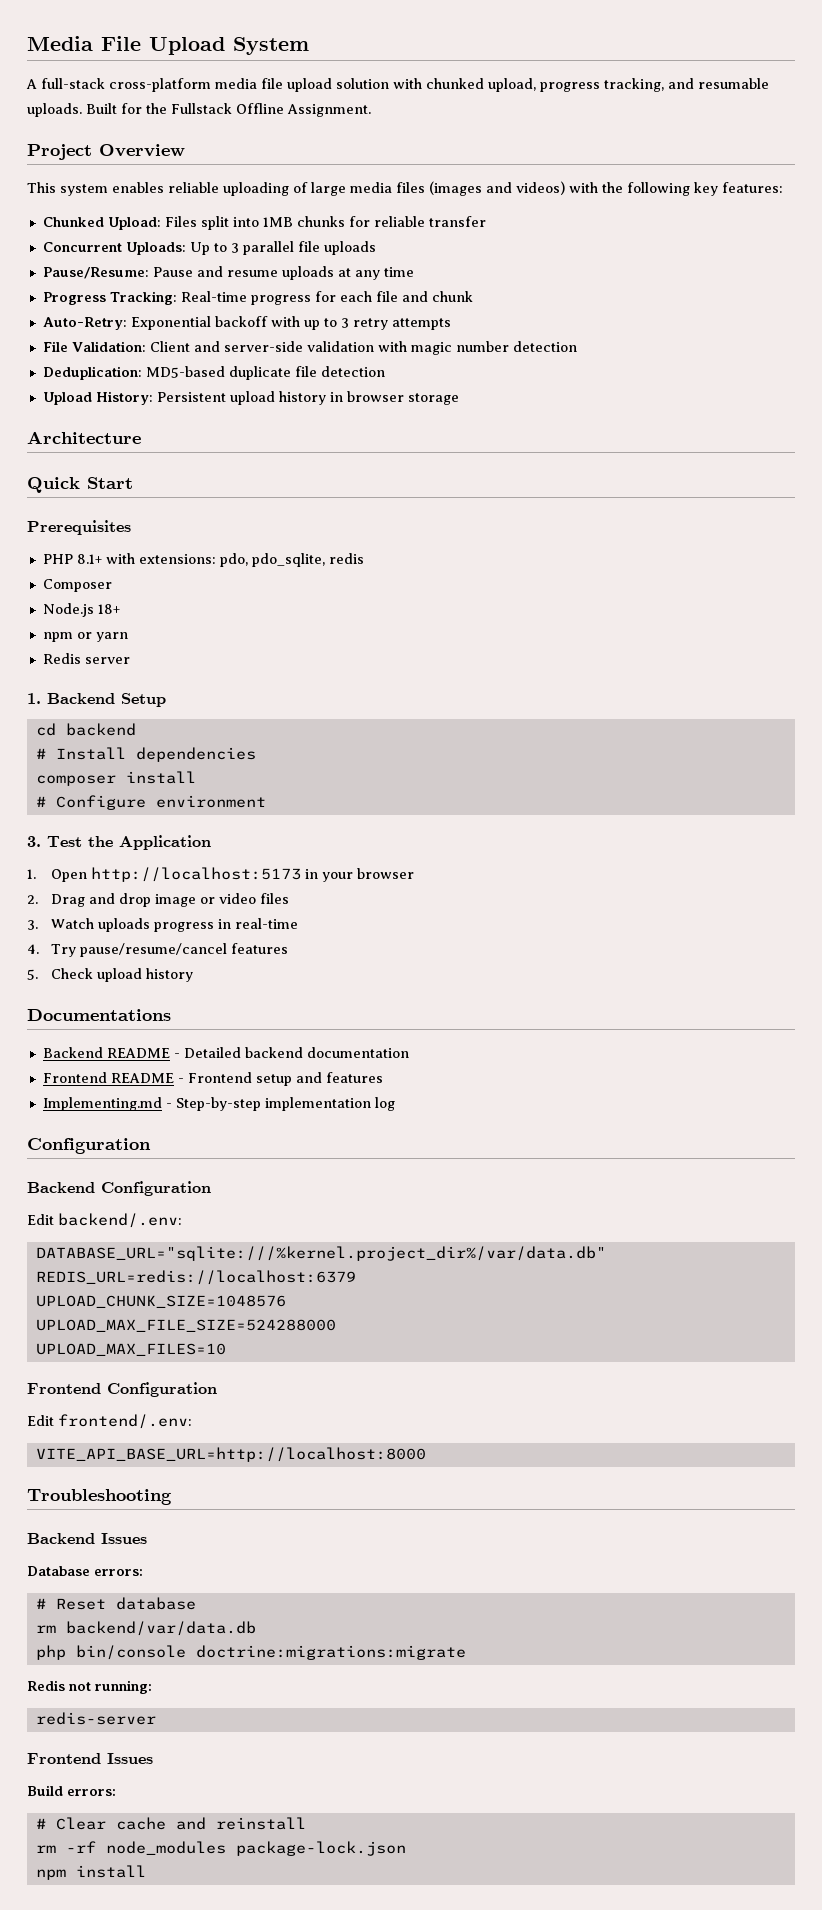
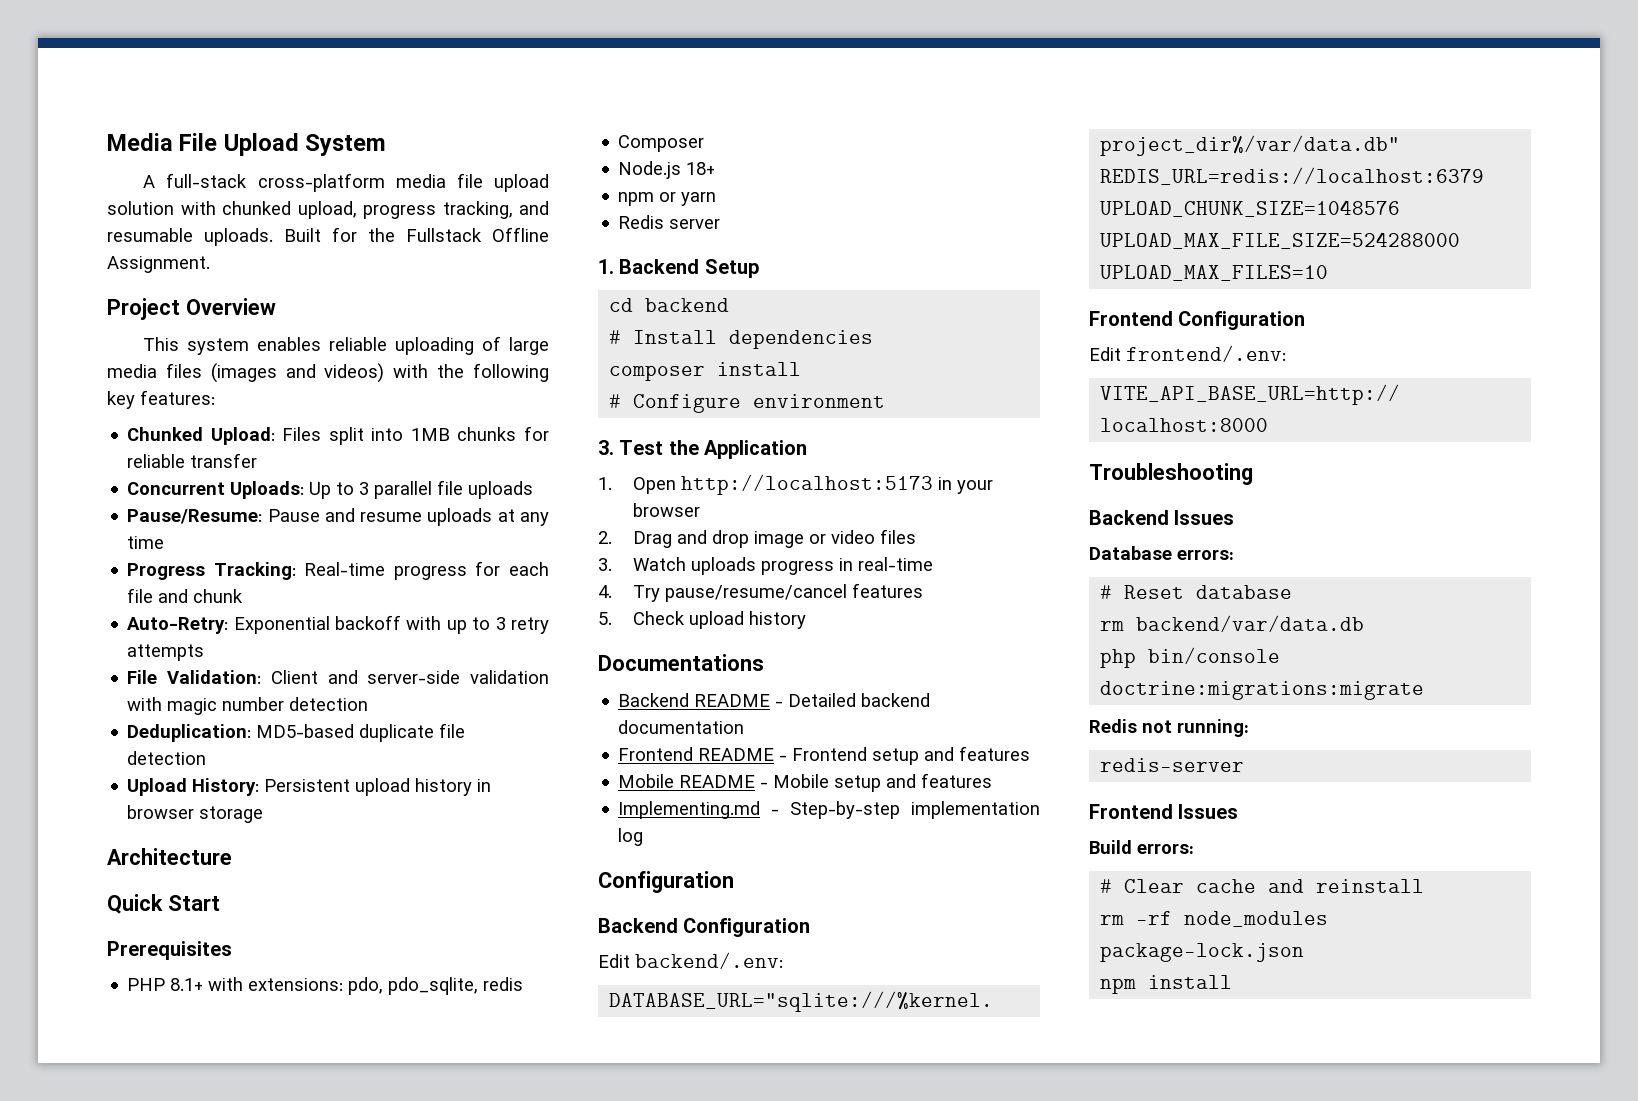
+ Mobile README - Mobile setup and features

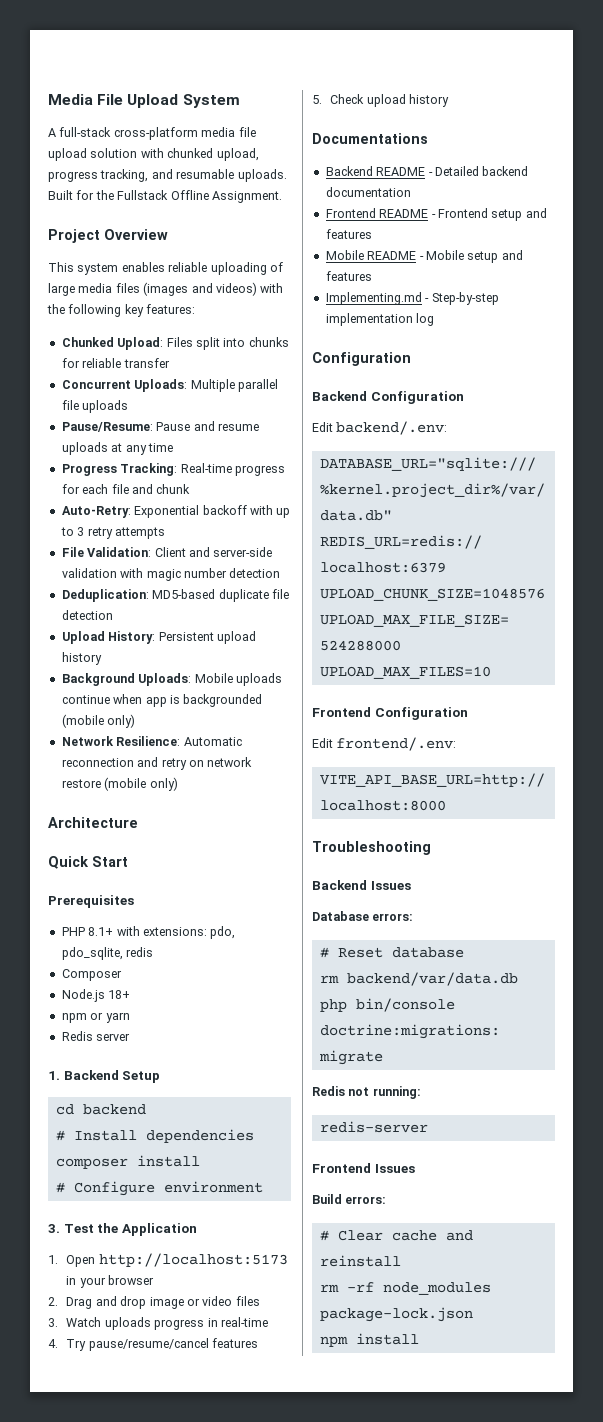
- Chunked Upload: Files split into 1MB chunks for reliable transfer
+ Chunked Upload: Files split into chunks for reliable transfer
- Concurrent Uploads: Up to 3 parallel file uploads
+ Concurrent Uploads: Multiple parallel file uploads
- Upload History: Persistent upload history in browser storage
+ Upload History: Persistent upload history
+ Background Uploads: Mobile uploads continue when app is backgrounded (mobile only)
+ Network Resilience: Automatic reconnection and retry on network restore (mobile only)

